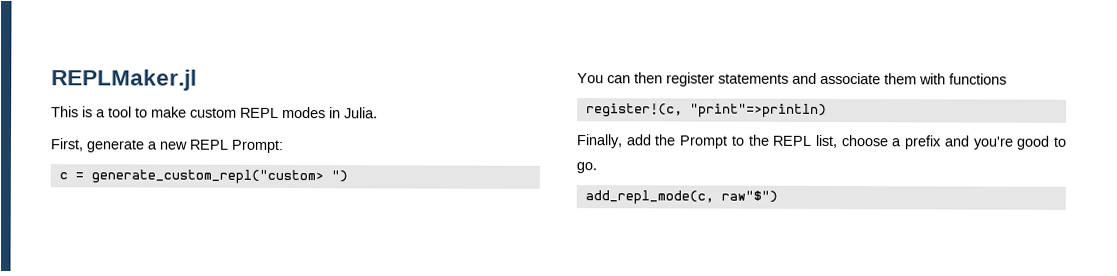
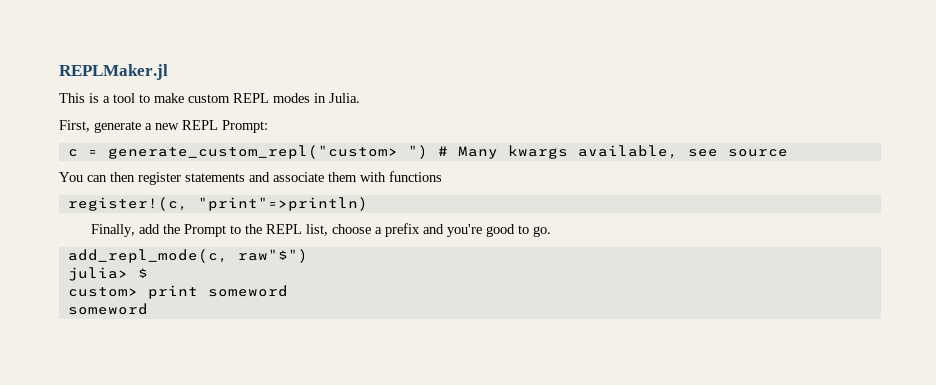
- c = generate_custom_repl("custom> ")
+ c = generate_custom_repl("custom> ") # Many kwargs available, see source
+ julia> $
+ custom> print someword
+ someword

